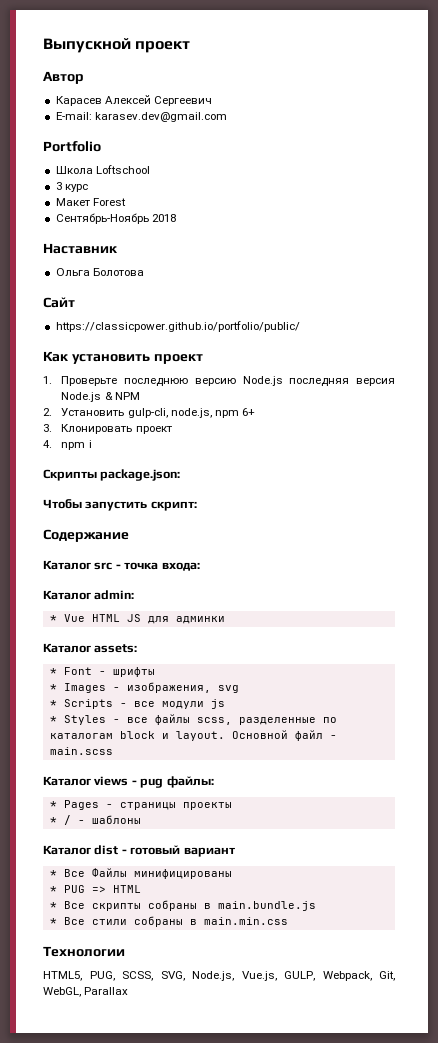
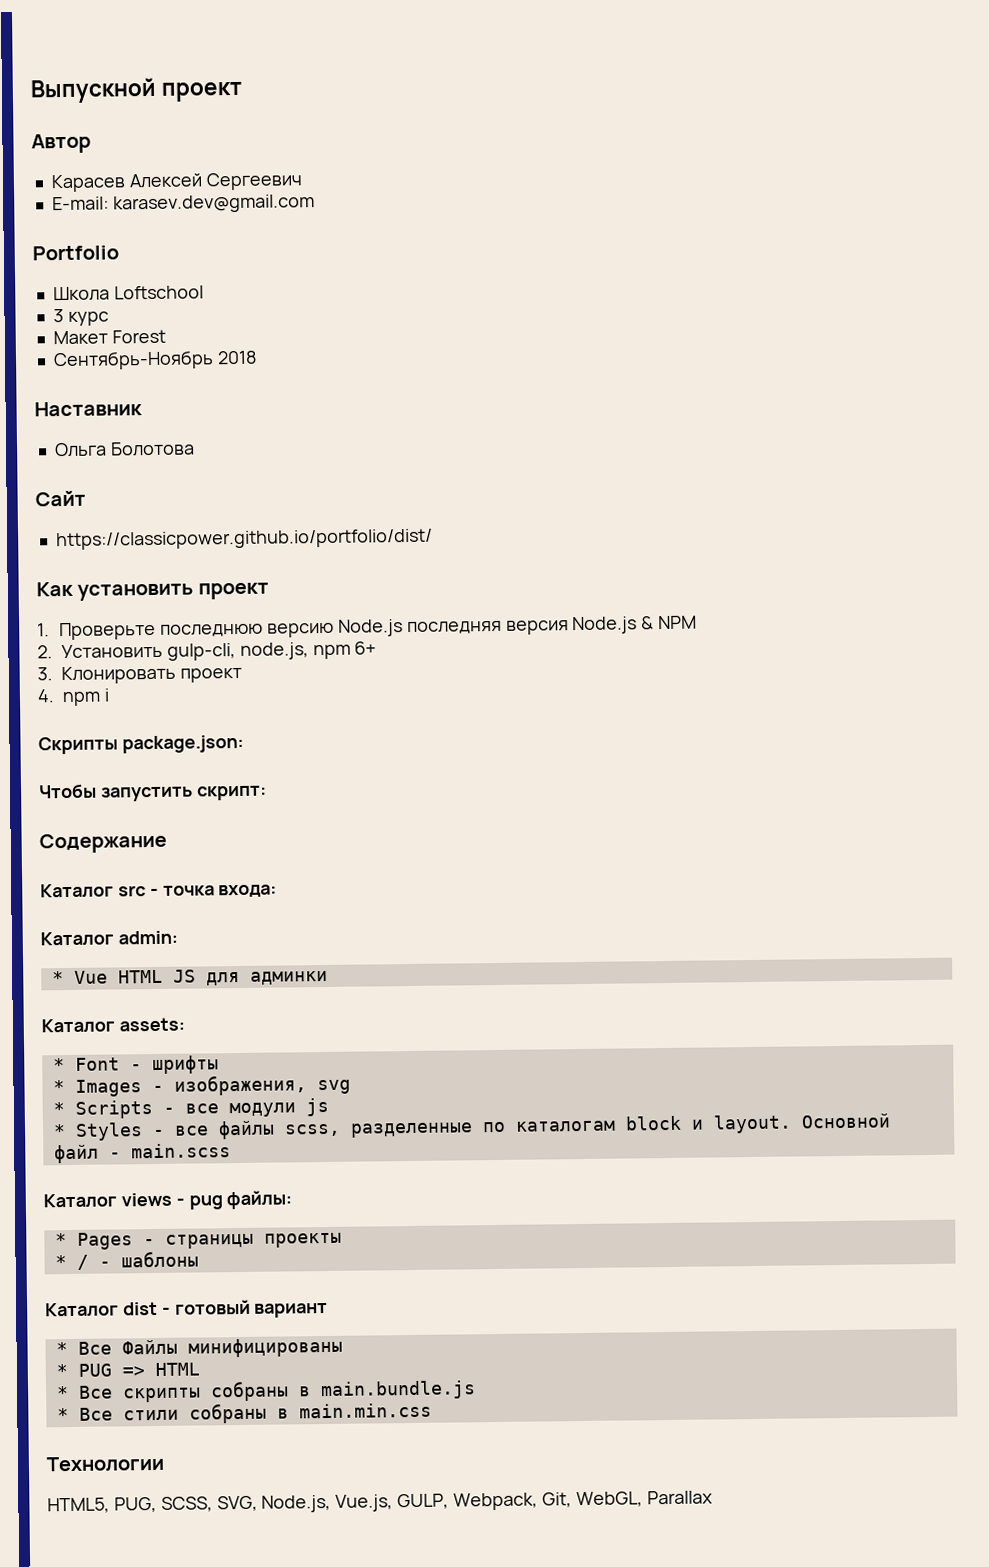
- https://classicpower.github.io/portfolio/public/
+ https://classicpower.github.io/portfolio/dist/

